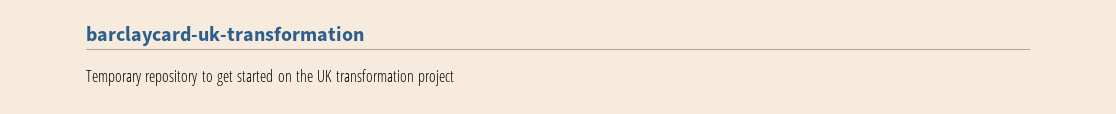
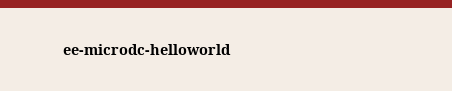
- barclaycard-uk-transformation
- Temporary repository to get started on the UK transformation project
+ ee-microdc-helloworld

